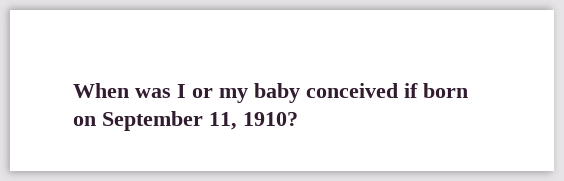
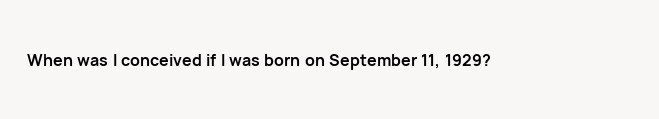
- When was I or my baby conceived if born on September 11, 1910?
+ When was I conceived if I was born on September 11, 1929?

